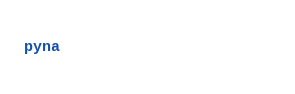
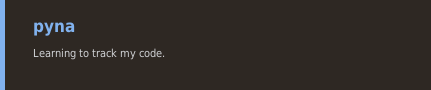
+ Learning to track my code.

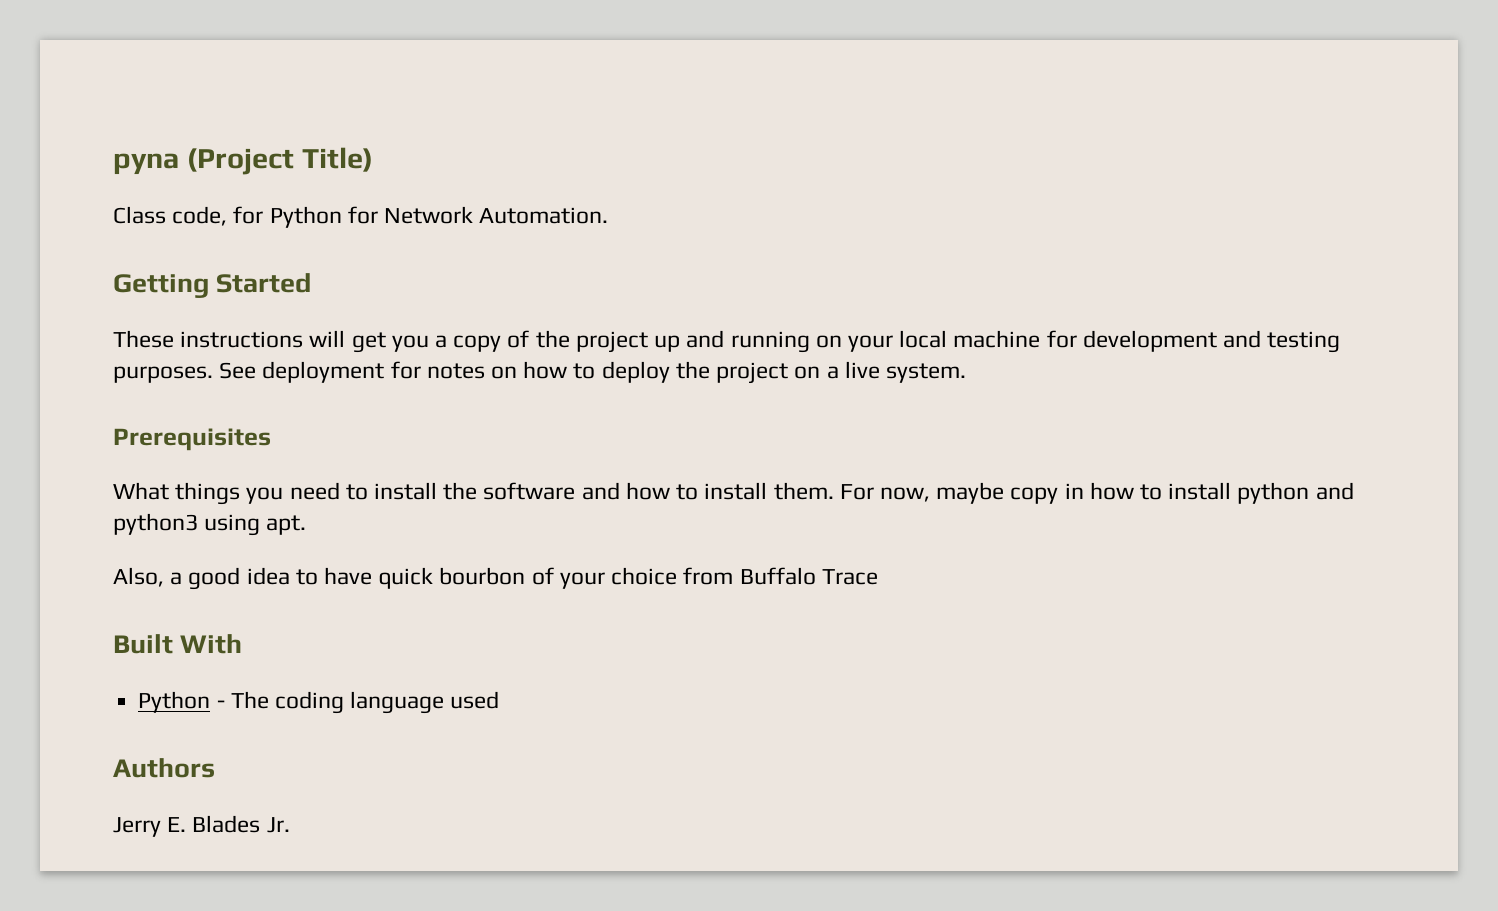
- pyna
- Learning to track my code.
+ pyna (Project Title)
+ Class code, for Python for Network Automation.
+ Getting Started
+ These instructions will get you a copy of the project up and running on your local machine for development and testing purposes. See deployment for notes on how to deploy the project on a live system.
+ Prerequisites
+ What things you need to install the software and how to install them. For now, maybe copy in how to install python and python3 using apt.
+ Also, a good idea to have quick bourbon of your choice from Buffalo Trace
+ Built With
+ Python - The coding language used
+ Authors
+ Jerry E. Blades Jr.

